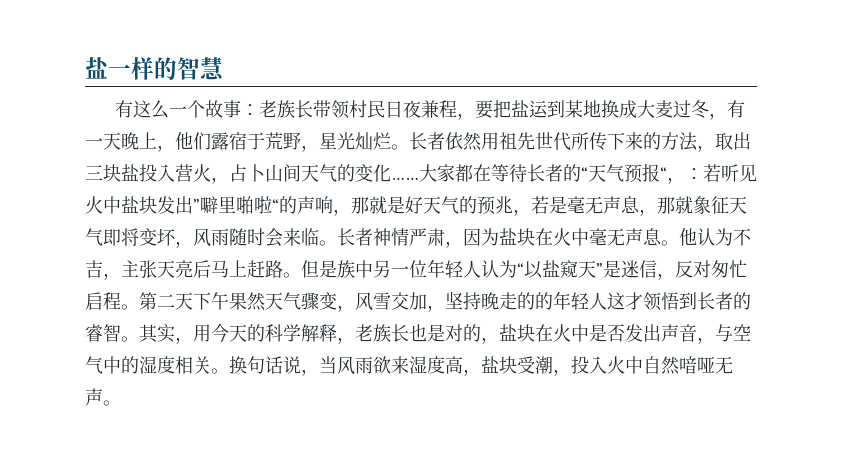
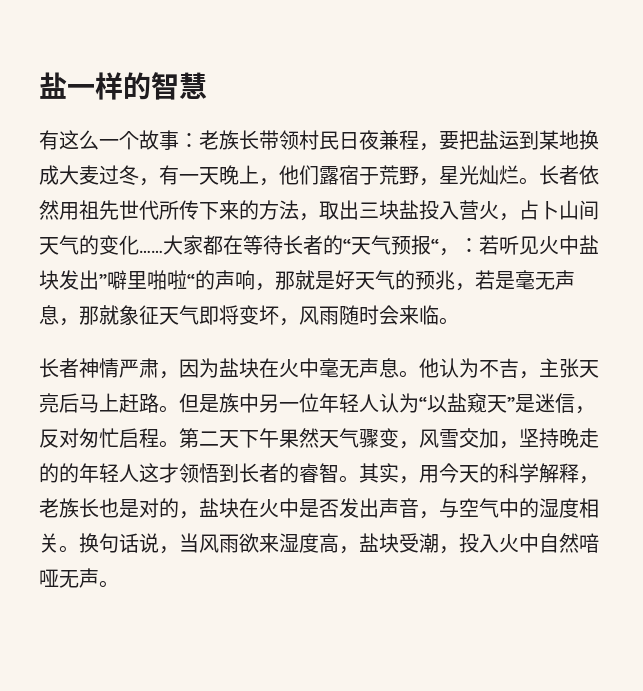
- 大家都在等待长者的“天气预报“，：若听见火中盐块发出”噼里啪啦“的声响，那就是好天气的预兆，若是毫无声息，那就象征天气即将变坏，风雨随时会来临。长者神情严肃，因为盐块在火中毫无声息。
+ 大家都在等待长者的“天气预报“，：若听见火中盐块发出”噼里啪啦“的声响，那就是好天气的预兆，若是毫无声息，那就象征天气即将变坏，风雨随时会来临。
+ 长者神情严肃，因为盐块在火中毫无声息。

